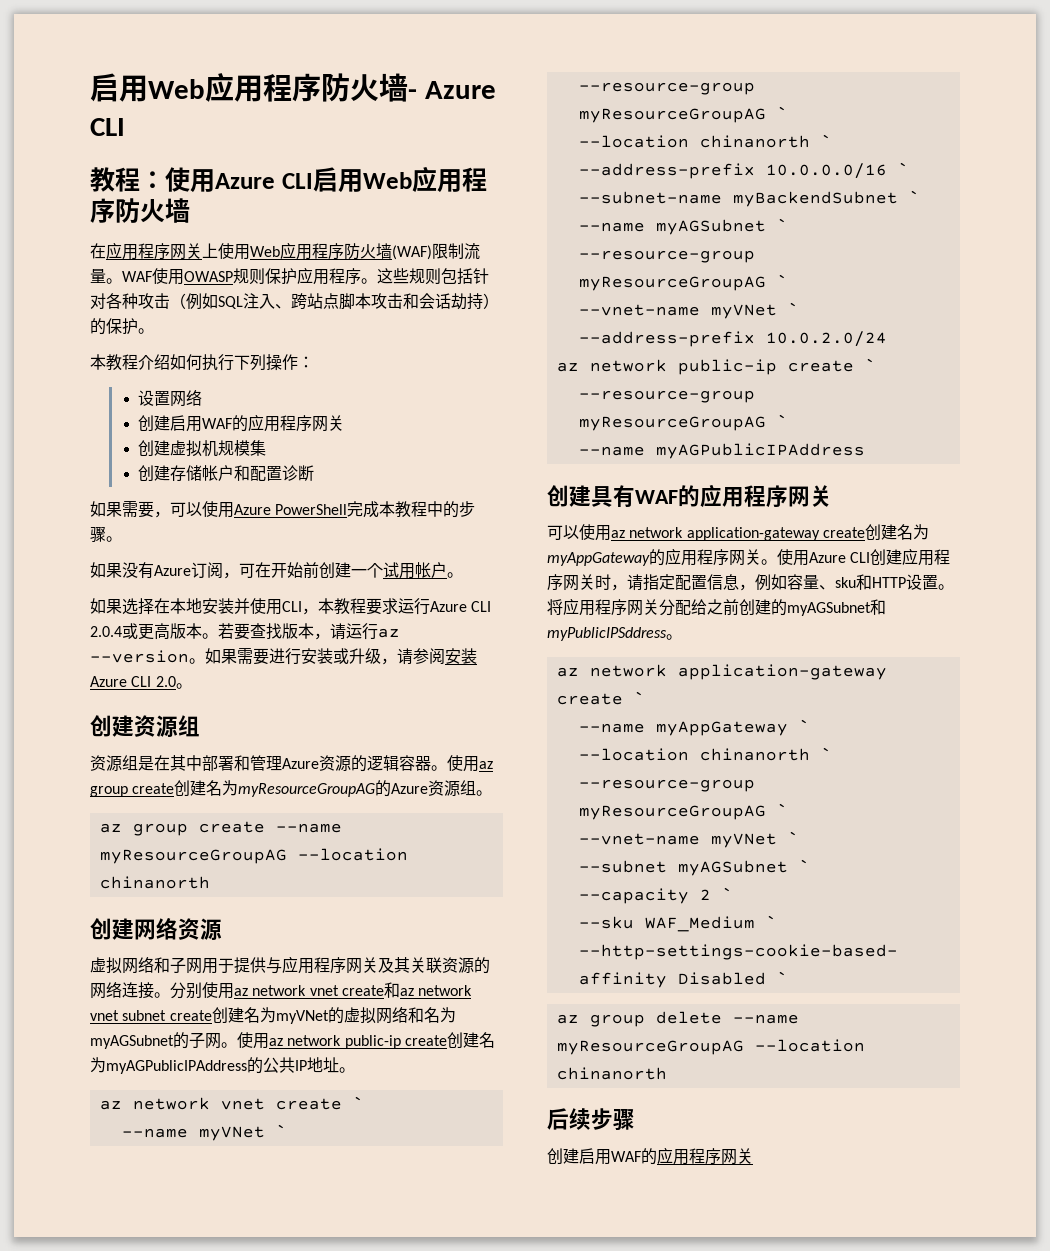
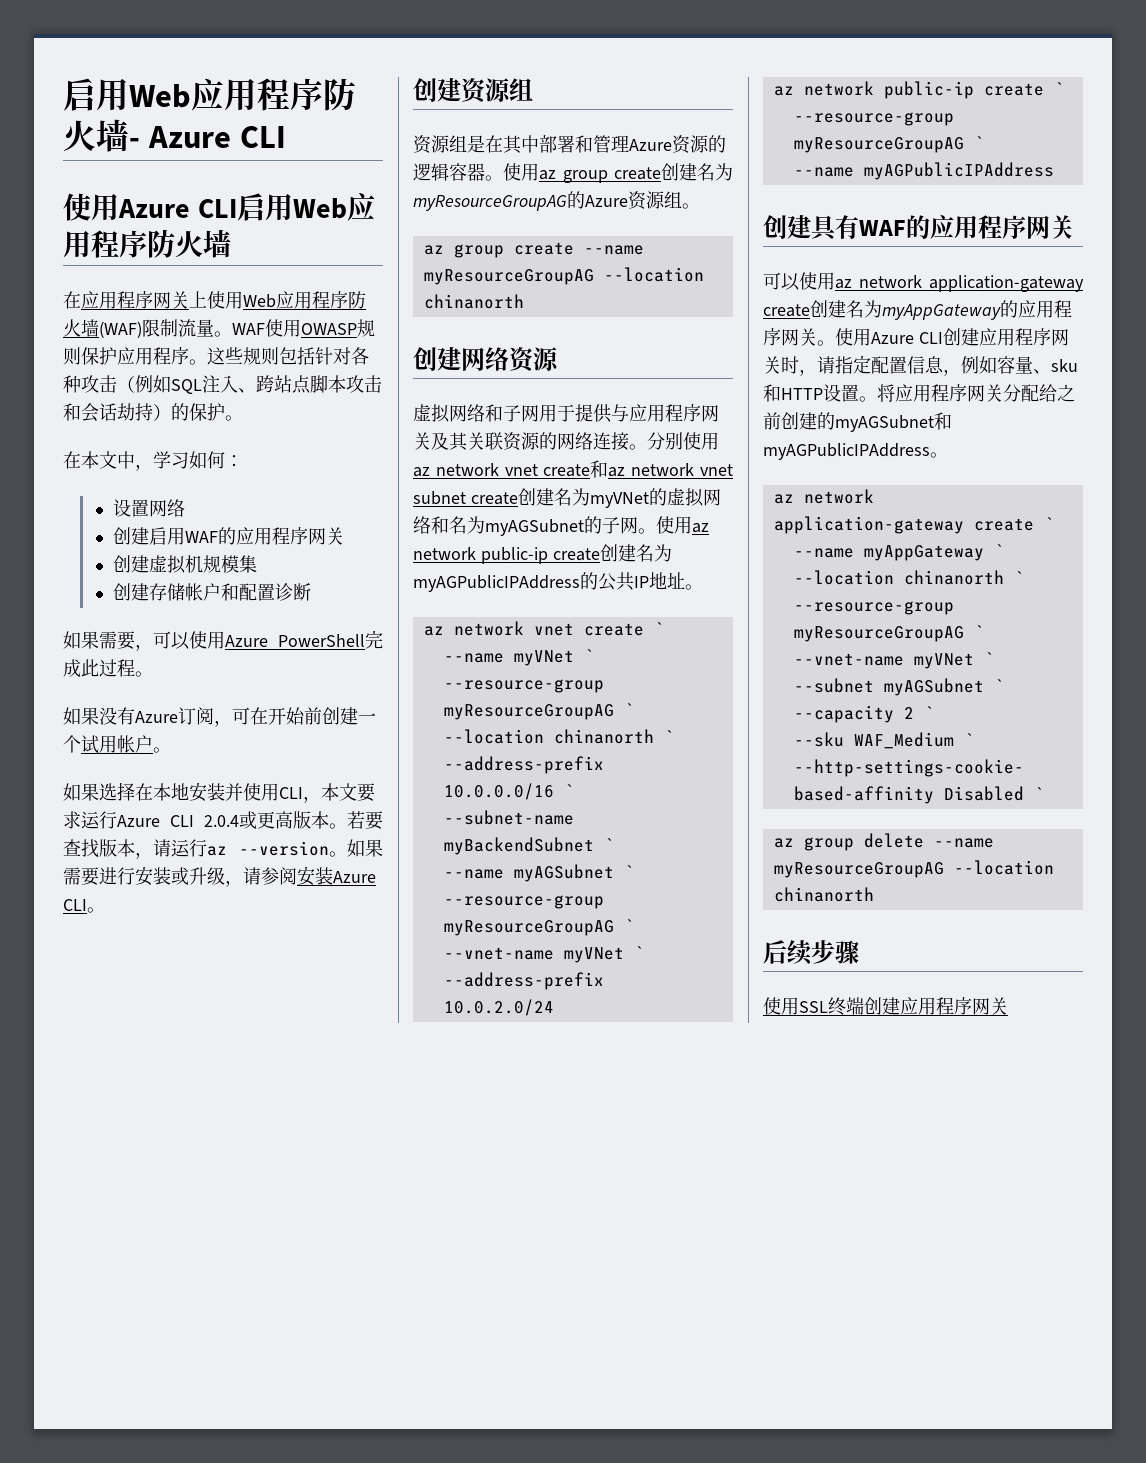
- 教程：使用Azure CLI启用Web应用程序防火墙
+ 使用Azure CLI启用Web应用程序防火墙
- 本教程介绍如何执行下列操作：
+ 在本文中，学习如何：
- 如果需要，可以使用Azure PowerShell完成本教程中的步骤。
+ 如果需要，可以使用Azure PowerShell完成此过程。
- 如果选择在本地安装并使用CLI，本教程要求运行Azure CLI 2.0.4或更高版本。
+ 如果选择在本地安装并使用CLI，本文要求运行Azure CLI 2.0.4或更高版本。
- 如果需要进行安装或升级，请参阅安装Azure CLI 2.0。
+ 如果需要进行安装或升级，请参阅安装Azure CLI。
- 将应用程序网关分配给之前创建的myAGSubnet和myPublicIPSddress。
+ 将应用程序网关分配给之前创建的myAGSubnet和myAGPublicIPAddress。
  后续步骤
- 创建启用WAF的应用程序网关
+ 使用SSL终端创建应用程序网关

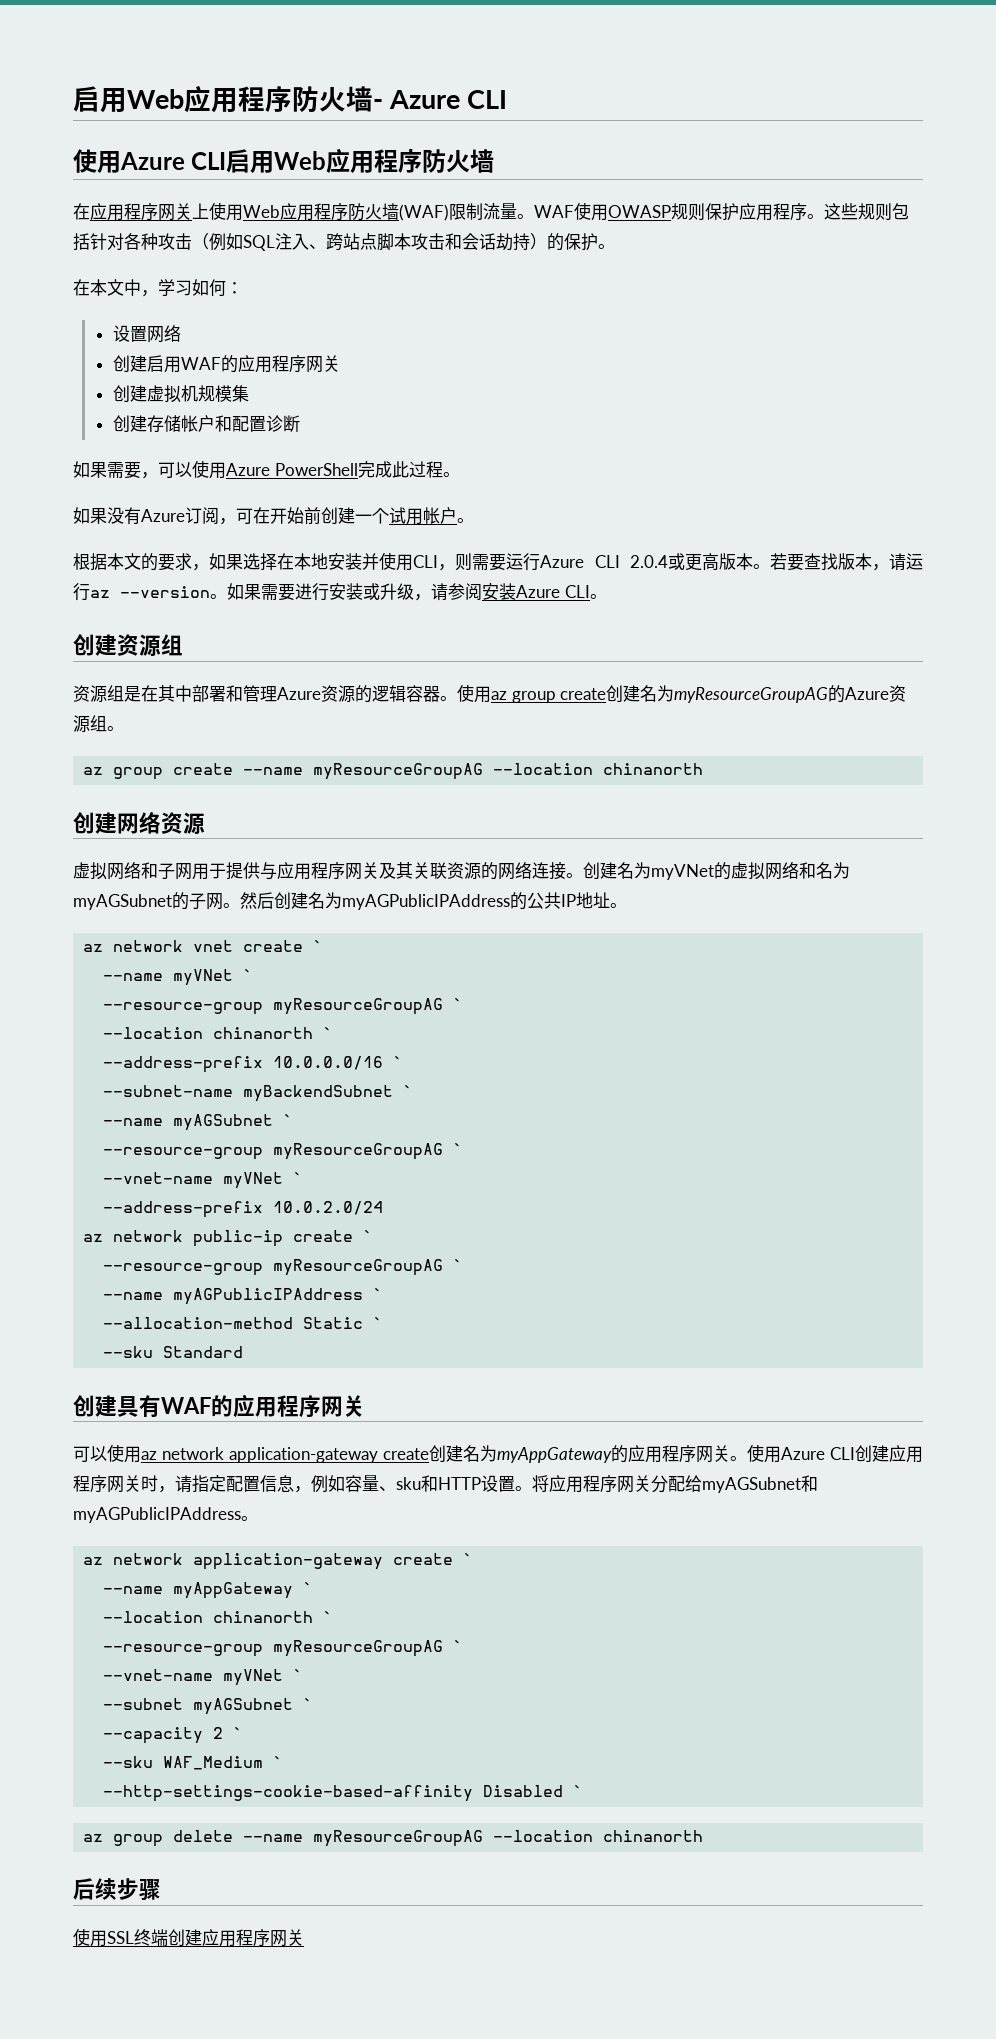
- 如果选择在本地安装并使用CLI，本文要求运行Azure CLI 2.0.4或更高版本。
+ 根据本文的要求，如果选择在本地安装并使用CLI，则需要运行Azure CLI 2.0.4或更高版本。
- 分别使用az network vnet create和az network vnet subnet create创建名为myVNet的虚拟网络和名为myAGSubnet的子网。
+ 创建名为myVNet的虚拟网络和名为myAGSubnet的子网。
- 使用az network public-ip create创建名为myAGPublicIPAddress的公共IP地址。
+ 然后创建名为myAGPublicIPAddress的公共IP地址。
- --name myAGPublicIPAddress
+ --name myAGPublicIPAddress `
+ --allocation-method Static `
+ --sku Standard
- 将应用程序网关分配给之前创建的myAGSubnet和myAGPublicIPAddress。
+ 将应用程序网关分配给myAGSubnet和myAGPublicIPAddress。

